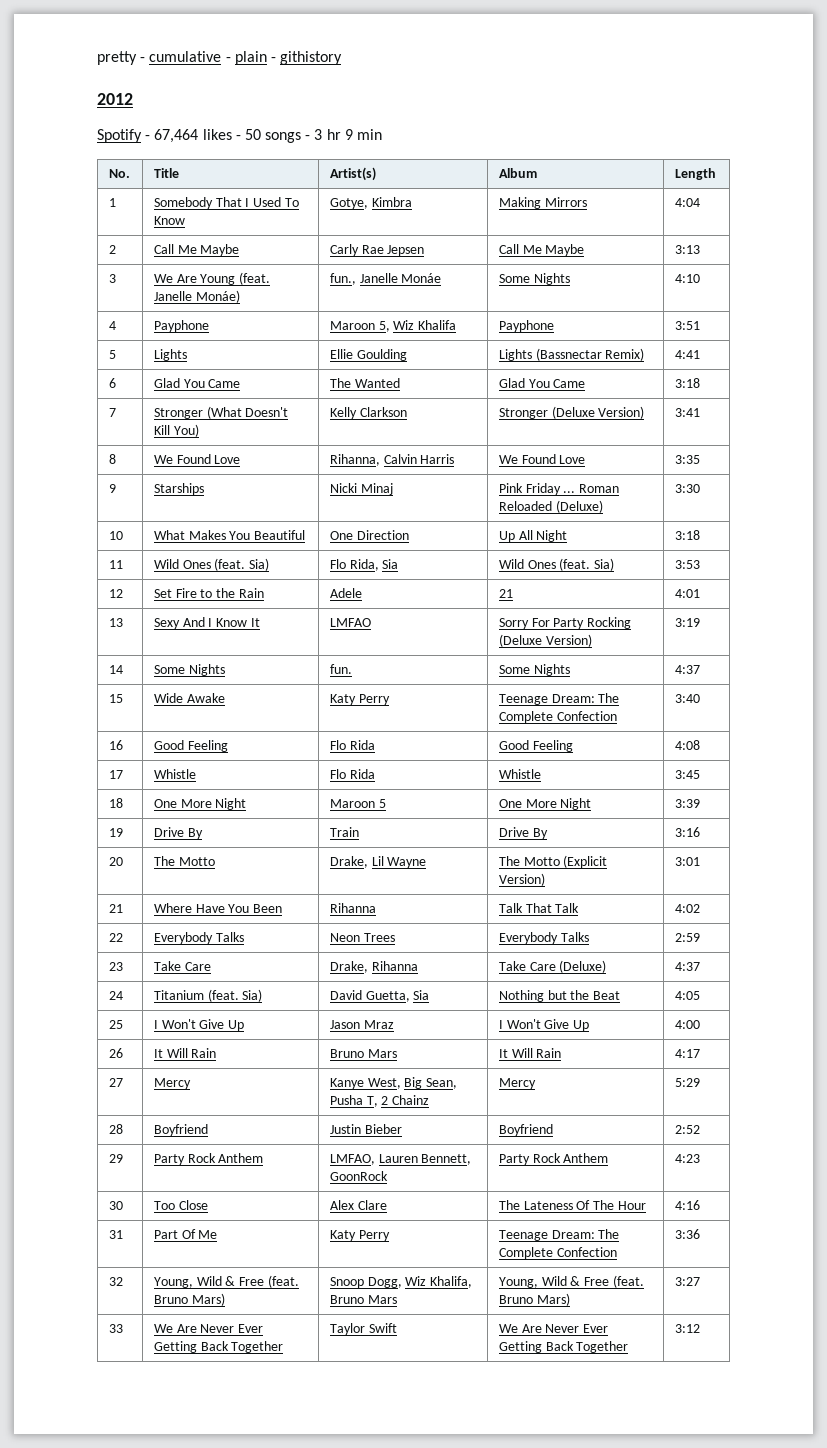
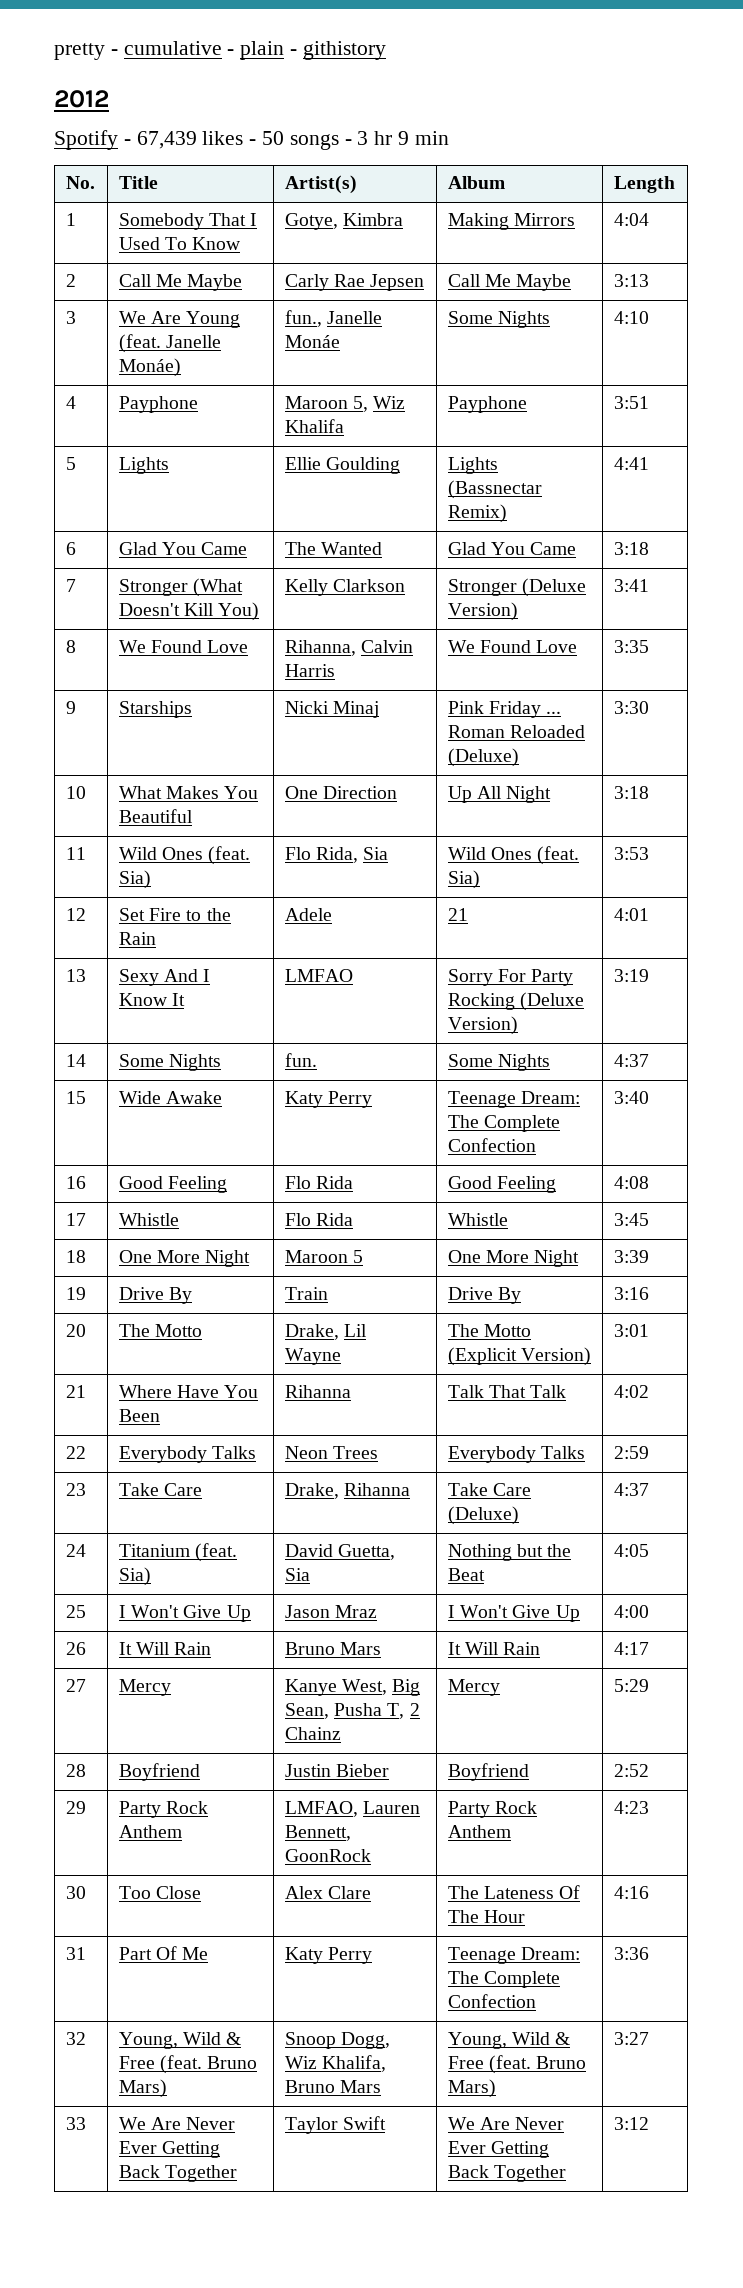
- Spotify - 67,464 likes - 50 songs - 3 hr 9 min
+ Spotify - 67,439 likes - 50 songs - 3 hr 9 min

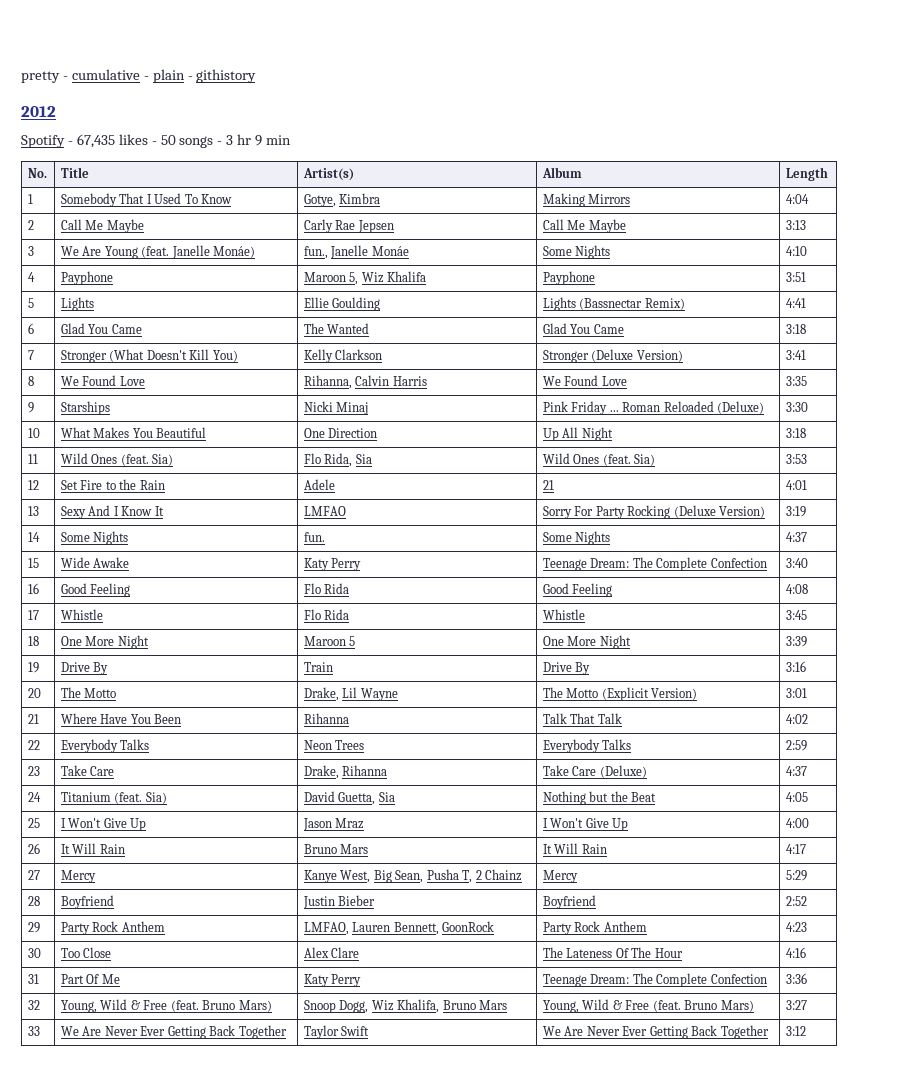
- Spotify - 67,439 likes - 50 songs - 3 hr 9 min
+ Spotify - 67,435 likes - 50 songs - 3 hr 9 min

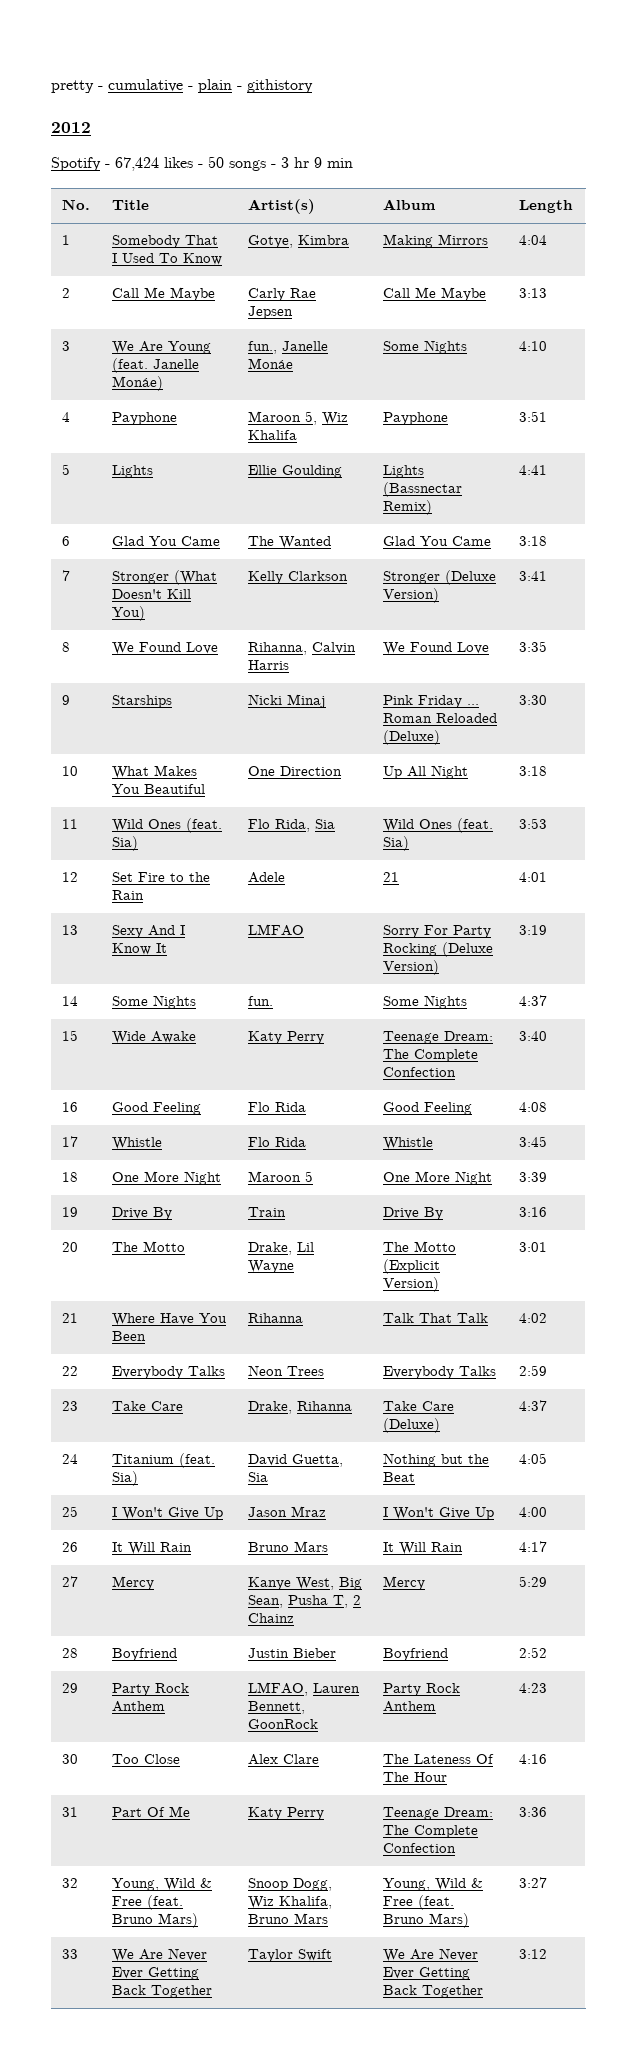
- Spotify - 67,435 likes - 50 songs - 3 hr 9 min
+ Spotify - 67,424 likes - 50 songs - 3 hr 9 min

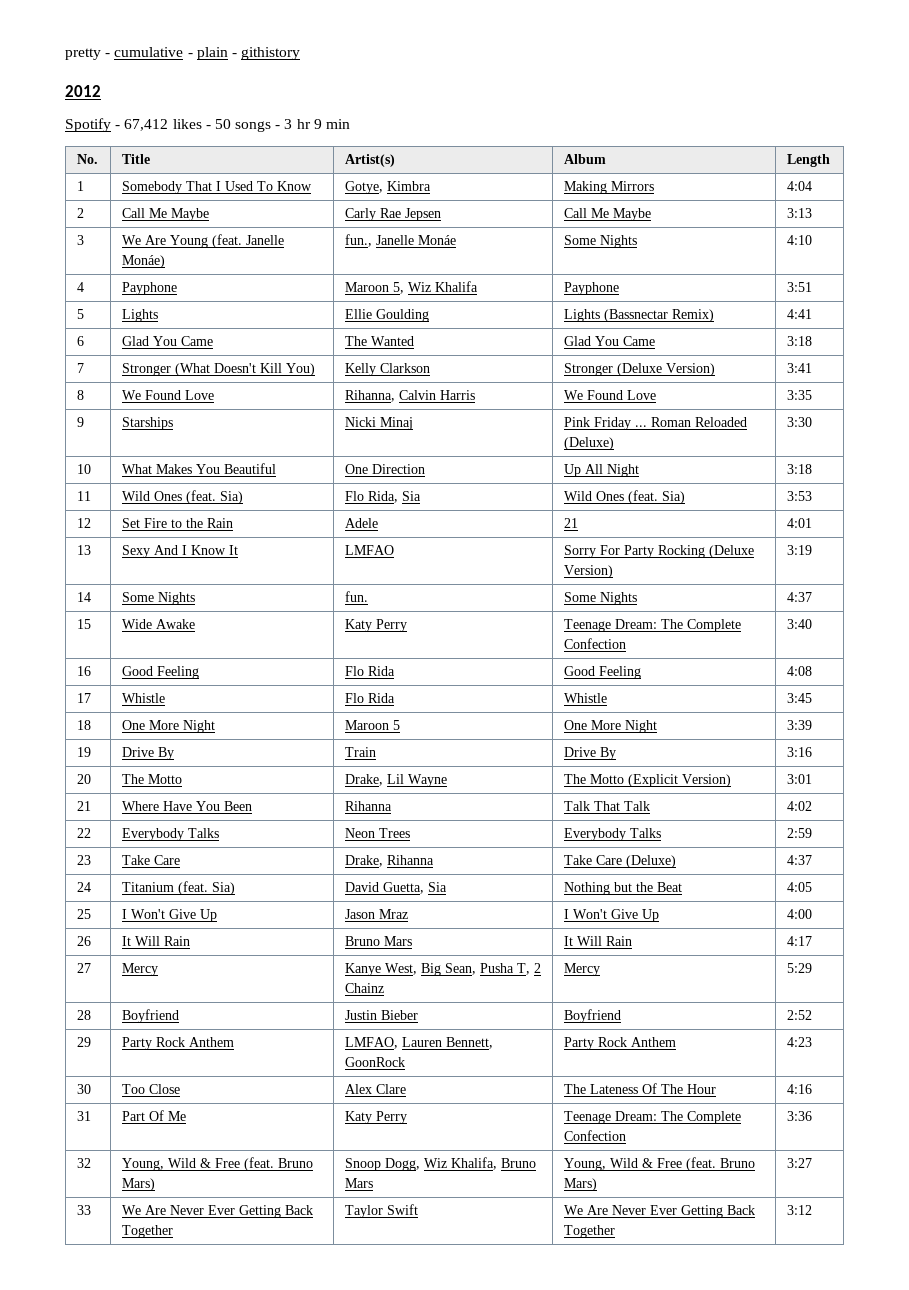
- Spotify - 67,424 likes - 50 songs - 3 hr 9 min
+ Spotify - 67,412 likes - 50 songs - 3 hr 9 min

